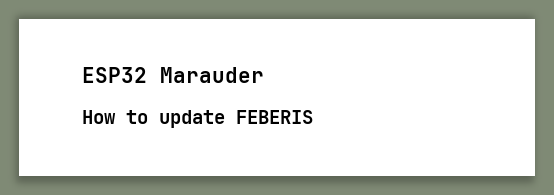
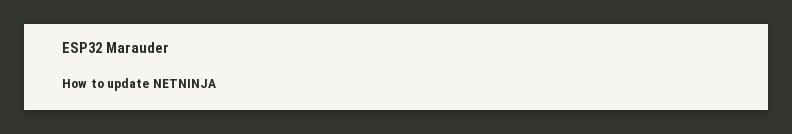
- How to update FEBERIS
+ How to update NETNINJA

